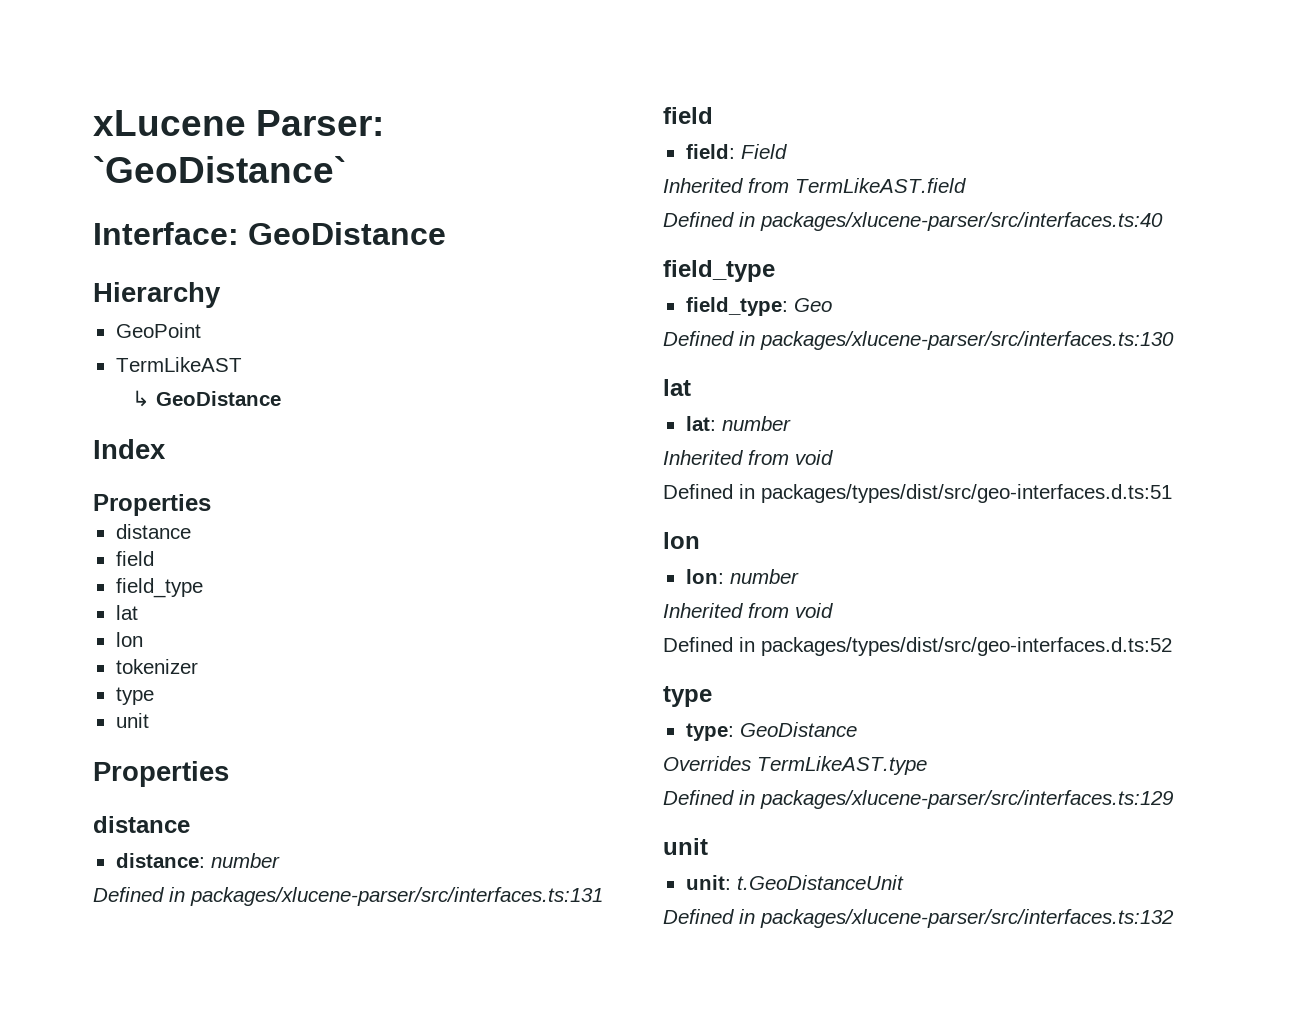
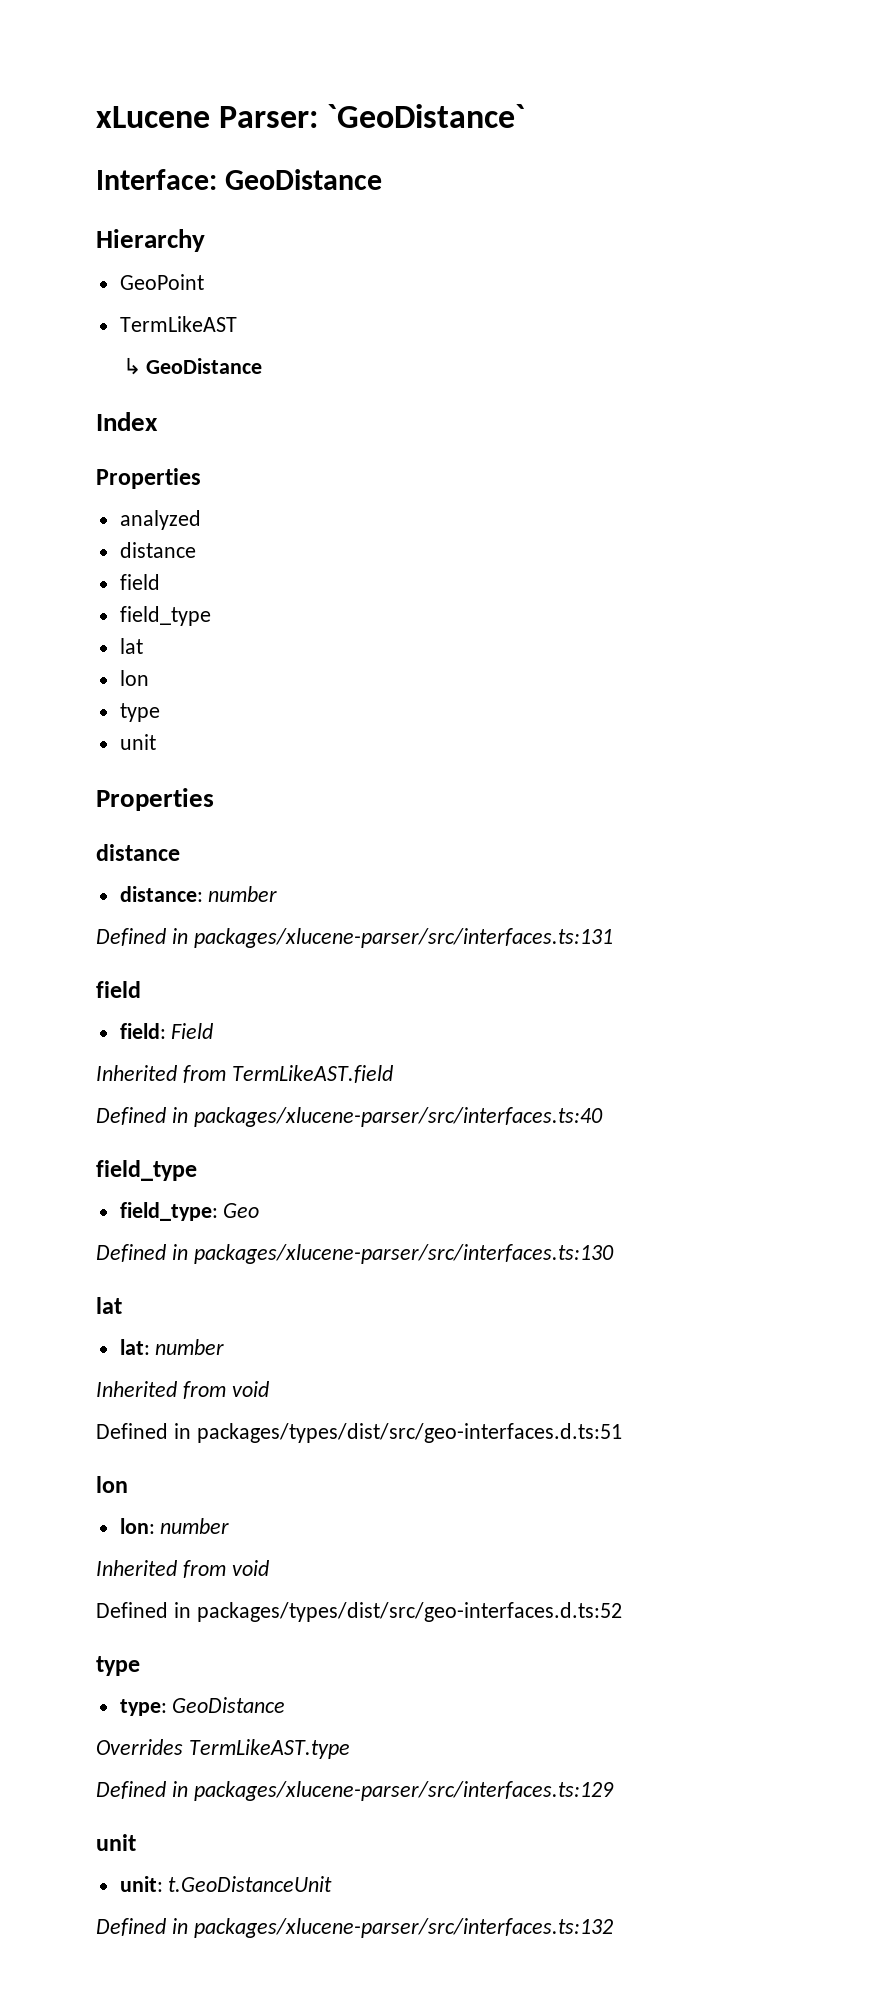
+ analyzed
- tokenizer

